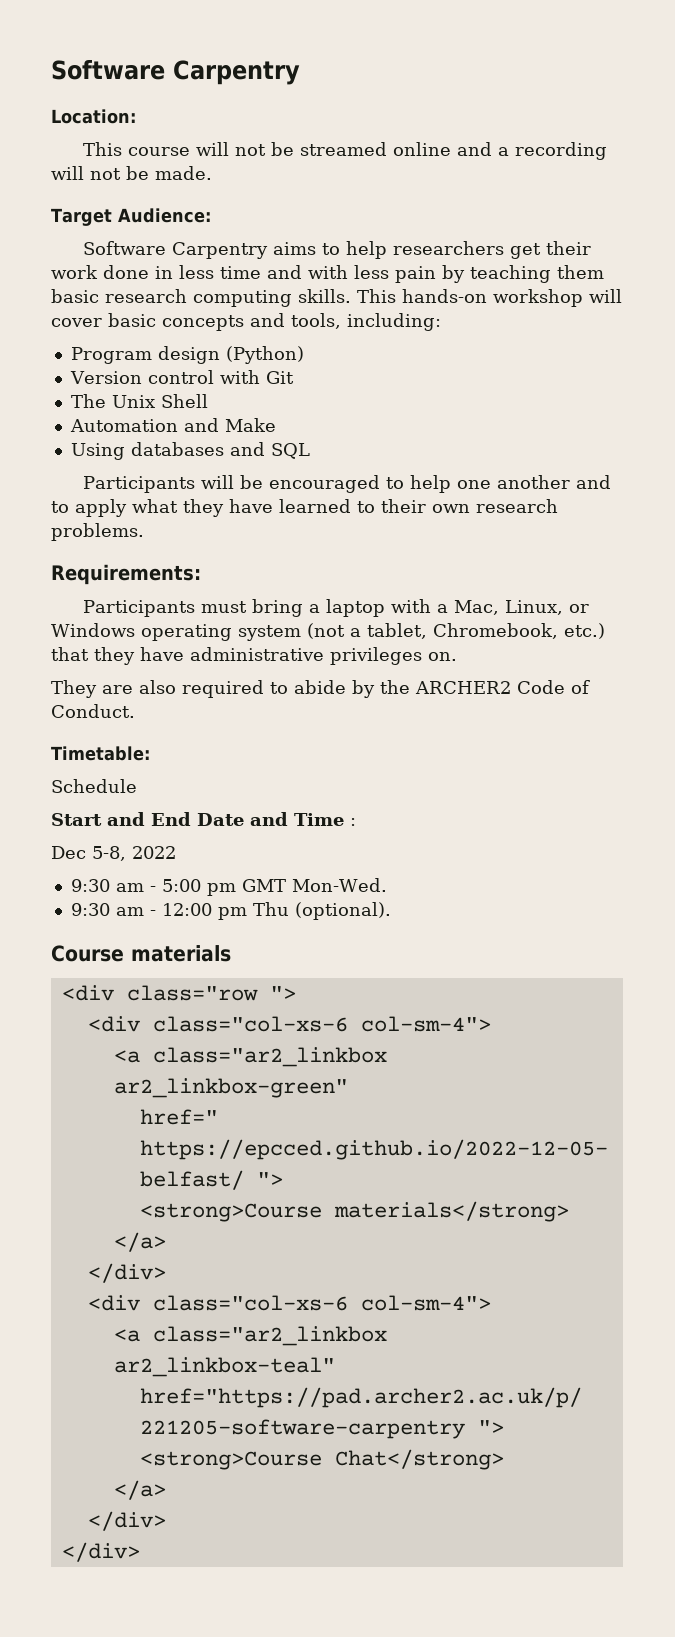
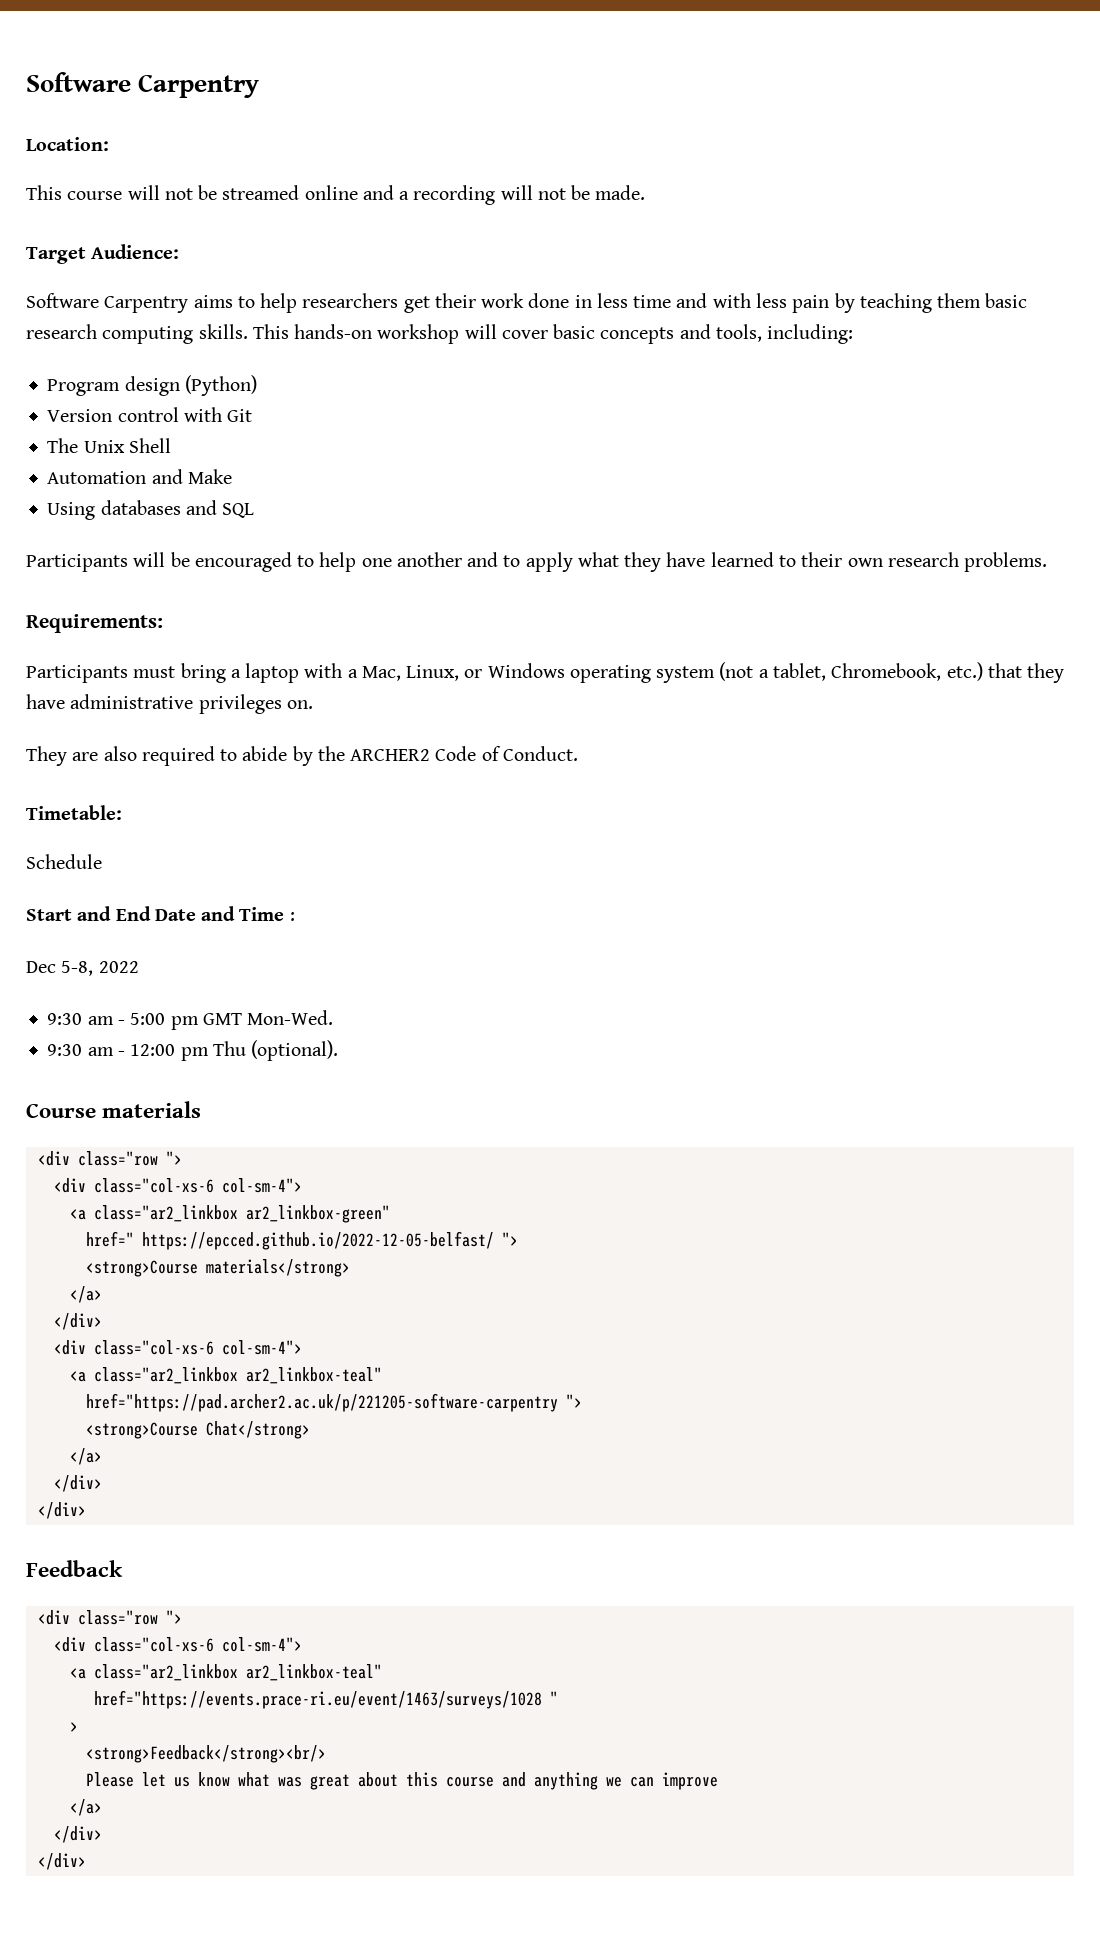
+ Feedback
+ <div class="row ">
+ <div class="col-xs-6 col-sm-4">
+ <a class="ar2_linkbox ar2_linkbox-teal"
+ href="https://events.prace-ri.eu/event/1463/surveys/1028 "
+ >
+ <strong>Feedback</strong><br/>
+ Please let us know what was great about this course and anything we can improve
+ </a>
+ </div>
+ </div>

